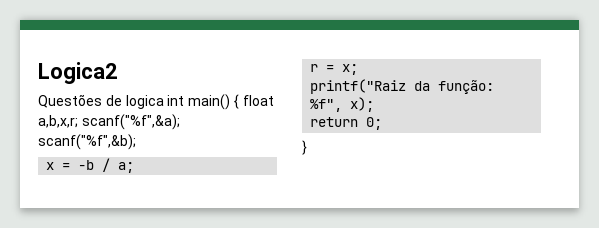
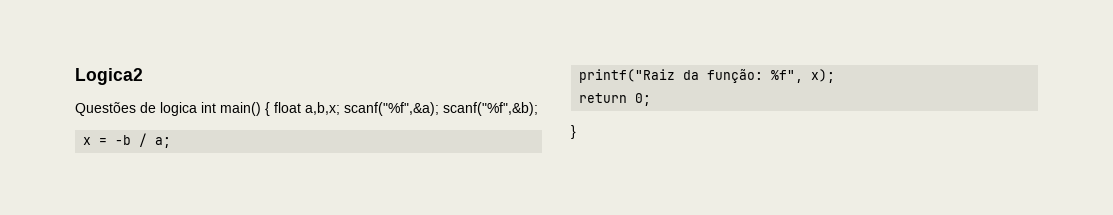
- Questões de logica int main() { float a,b,x,r; scanf("%f",&a); scanf("%f",&b);
+ Questões de logica int main() { float a,b,x; scanf("%f",&a); scanf("%f",&b);
- r = x;

